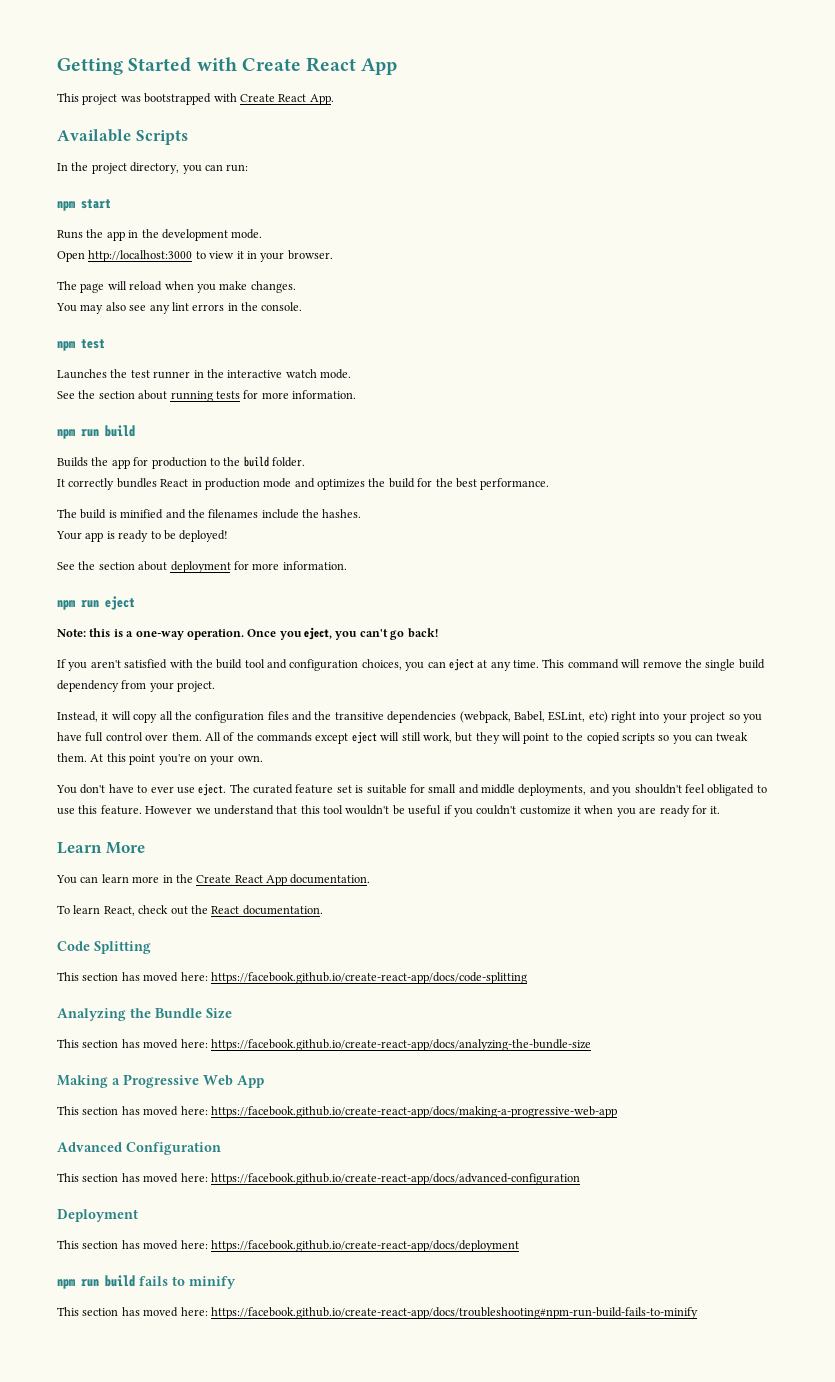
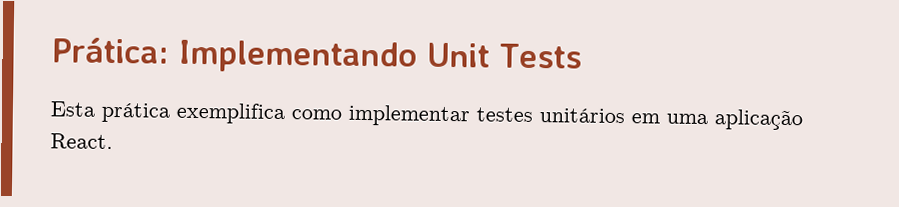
- Getting Started with Create React App
- This project was bootstrapped with Create React App.
- Available Scripts
- In the project directory, you can run:
- npm start
- Runs the app in the development mode.
- Open http://localhost:3000 to view it in your browser.
- The page will reload when you make changes.
- You may also see any lint errors in the console.
- npm test
- Launches the test runner in the interactive watch mode.
- See the section about running tests for more information.
- npm run build
- Builds the app for production to the build folder.
- It correctly bundles React in production mode and optimizes the build for the best performance.
- The build is minified and the filenames include the hashes.
- Your app is ready to be deployed!
- See the section about deployment for more information.
- npm run eject
- Note: this is a one-way operation. Once you eject, you can't go back!
- If you aren't satisfied with the build tool and configuration choices, you can eject at any time. This command will remove the single build dependency from your project.
- Instead, it will copy all the configuration files and the transitive dependencies (webpack, Babel, ESLint, etc) right into your project so you have full control over them. All of the commands except eject will still work, but they will point to the copied scripts so you can tweak them. At this point you're on your own.
- You don't have to ever use eject. The curated feature set is suitable for small and middle deployments, and you shouldn't feel obligated to use this feature. However we understand that this tool wouldn't be useful if you couldn't customize it when you are ready for it.
- Learn More
- You can learn more in the Create React App documentation.
- To learn React, check out the React documentation.
- Code Splitting
- This section has moved here: https://facebook.github.io/create-react-app/docs/code-splitting
- Analyzing the Bundle Size
- This section has moved here: https://facebook.github.io/create-react-app/docs/analyzing-the-bundle-size
- Making a Progressive Web App
- This section has moved here: https://facebook.github.io/create-react-app/docs/making-a-progressive-web-app
- Advanced Configuration
- This section has moved here: https://facebook.github.io/create-react-app/docs/advanced-configuration
- Deployment
- This section has moved here: https://facebook.github.io/create-react-app/docs/deployment
- npm run build fails to minify
- This section has moved here: https://facebook.github.io/create-react-app/docs/troubleshooting#npm-run-build-fails-to-minify
+ Prática: Implementando Unit Tests
+ Esta prática exemplifica como implementar testes unitários em uma aplicação React.

